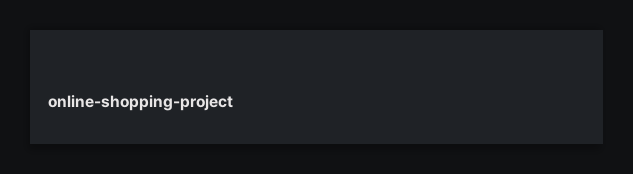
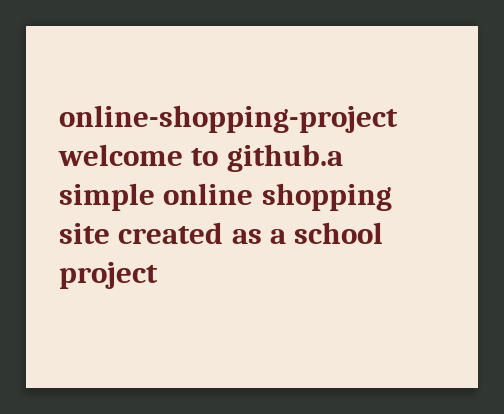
- online-shopping-project
+ online-shopping-project welcome to github.a simple online shopping site created as a school project

